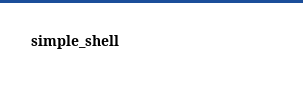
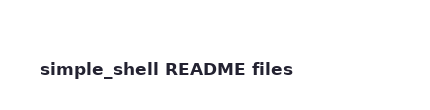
- simple_shell
+ simple_shell README files

